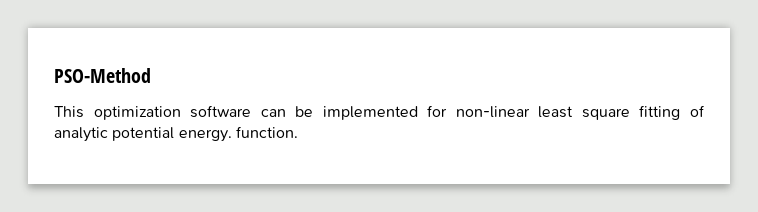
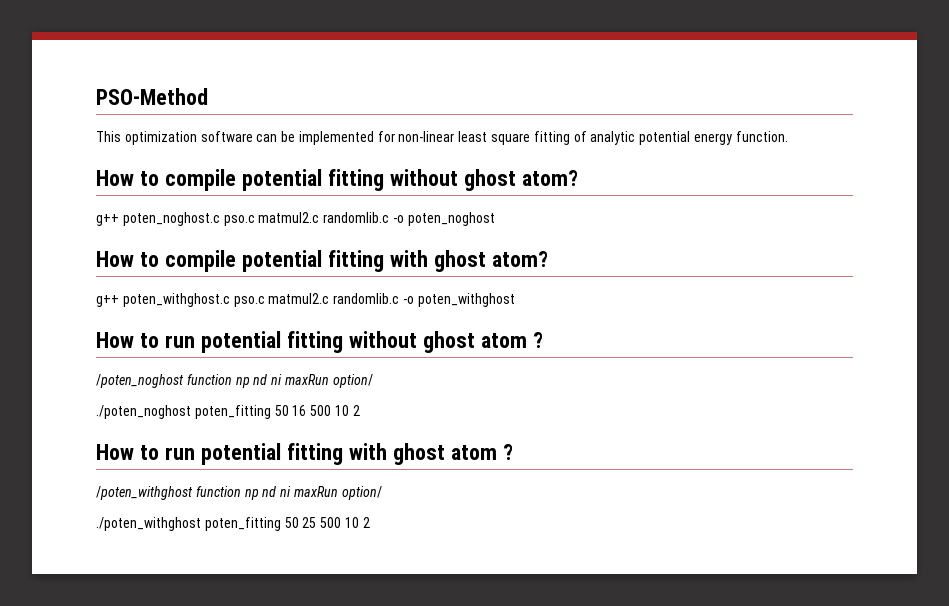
- This optimization software can be implemented for non-linear least square fitting of analytic potential energy. function.
+ This optimization software can be implemented for non-linear least square fitting of analytic potential energy function.
+ How to compile potential fitting without ghost atom?
+ g++ poten_noghost.c pso.c matmul2.c randomlib.c -o poten_noghost
+ How to compile potential fitting with ghost atom?
+ g++ poten_withghost.c pso.c matmul2.c randomlib.c -o poten_withghost
+ How to run potential fitting without ghost atom ?
+ /poten_noghost function np nd ni maxRun option/
+ ./poten_noghost poten_fitting 50 16 500 10 2
+ How to run potential fitting with ghost atom ?
+ /poten_withghost function np nd ni maxRun option/
+ ./poten_withghost poten_fitting 50 25 500 10 2

